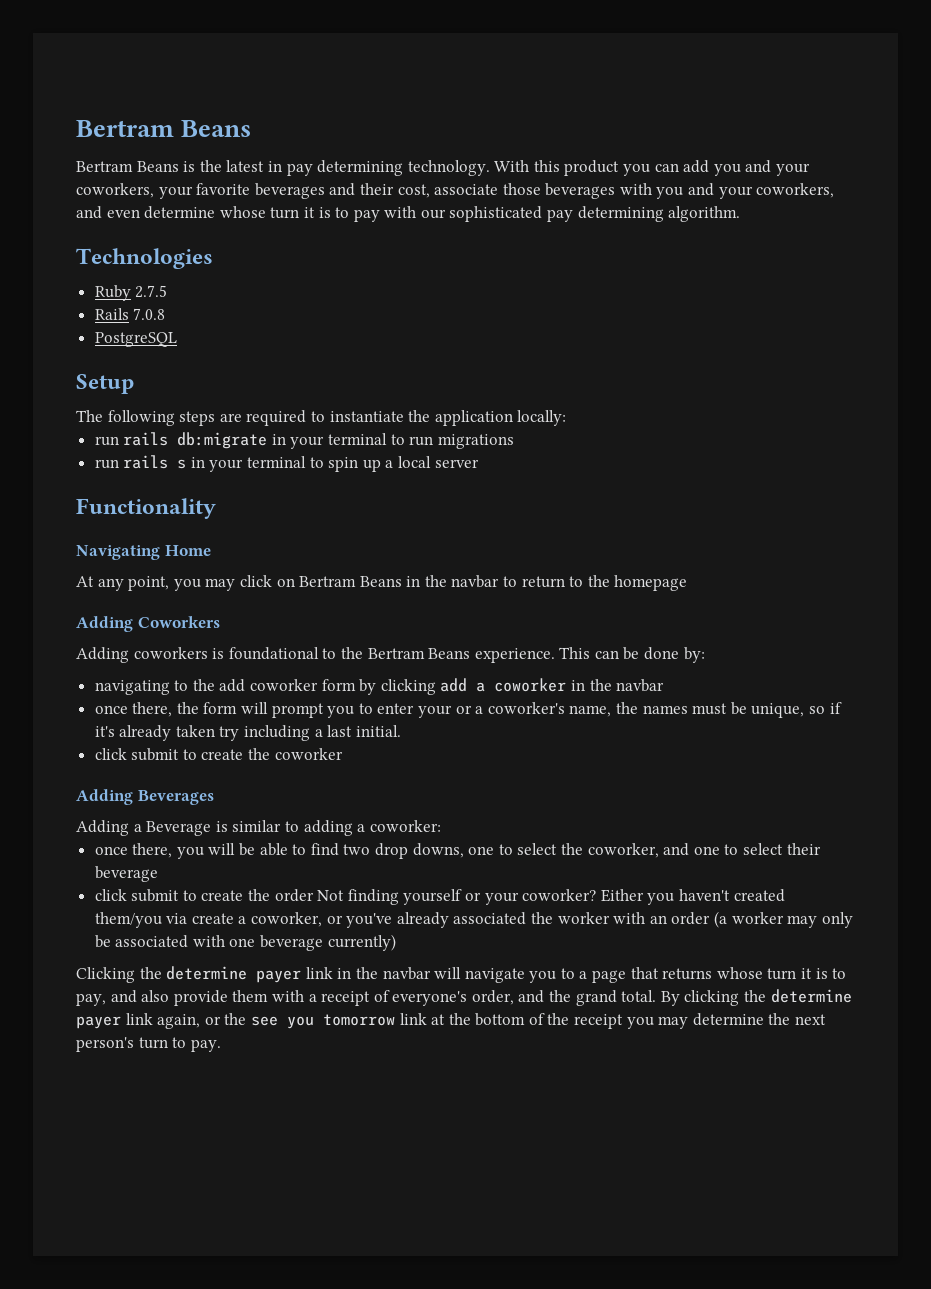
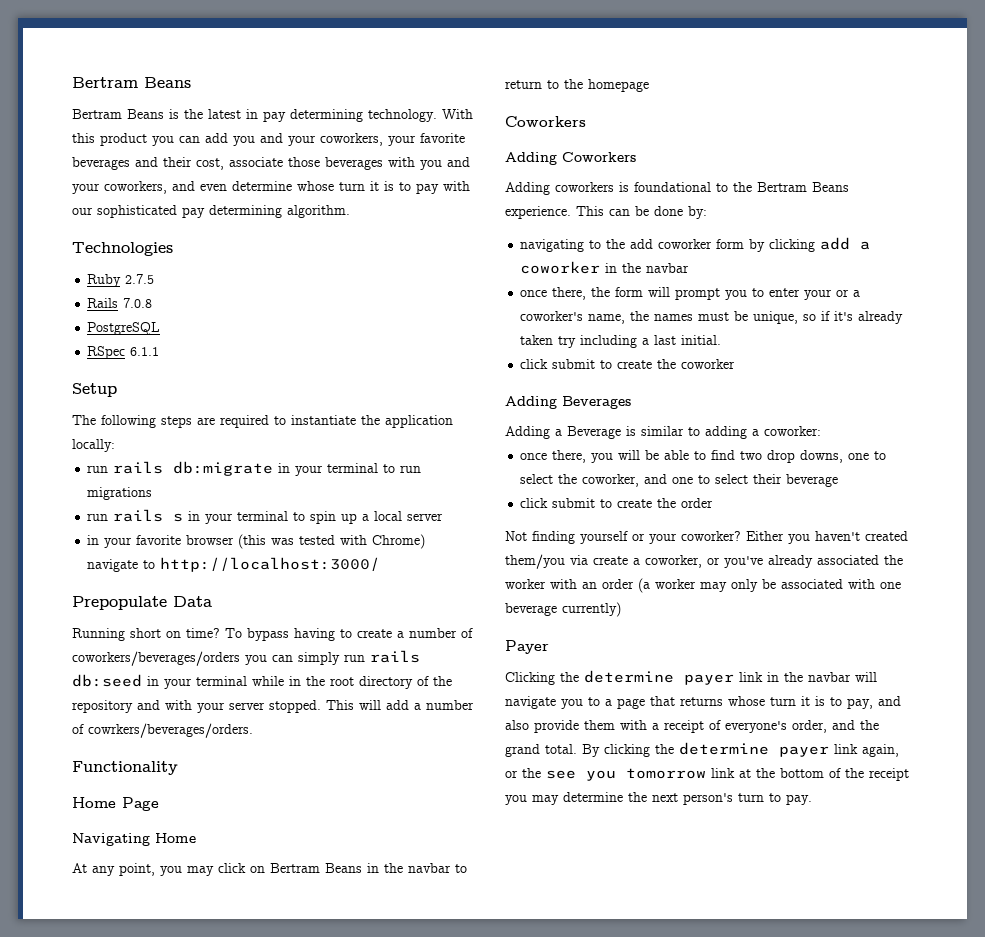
+ RSpec 6.1.1
+ in your favorite browser (this was tested with Chrome) navigate to http://localhost:3000/
+ Prepopulate Data
+ Running short on time? To bypass having to create a number of coworkers/beverages/orders you can simply run rails db:seed in your terminal while in the root directory of the repository and with your server stopped. This will add a number of cowrkers/beverages/orders.
+ Home Page
  At any point, you may click on Bertram Beans in the navbar to return to the homepage
+ Coworkers
- click submit to create the order Not finding yourself or your coworker?
+ click submit to create the order
+ Not finding yourself or your coworker?
+ Payer

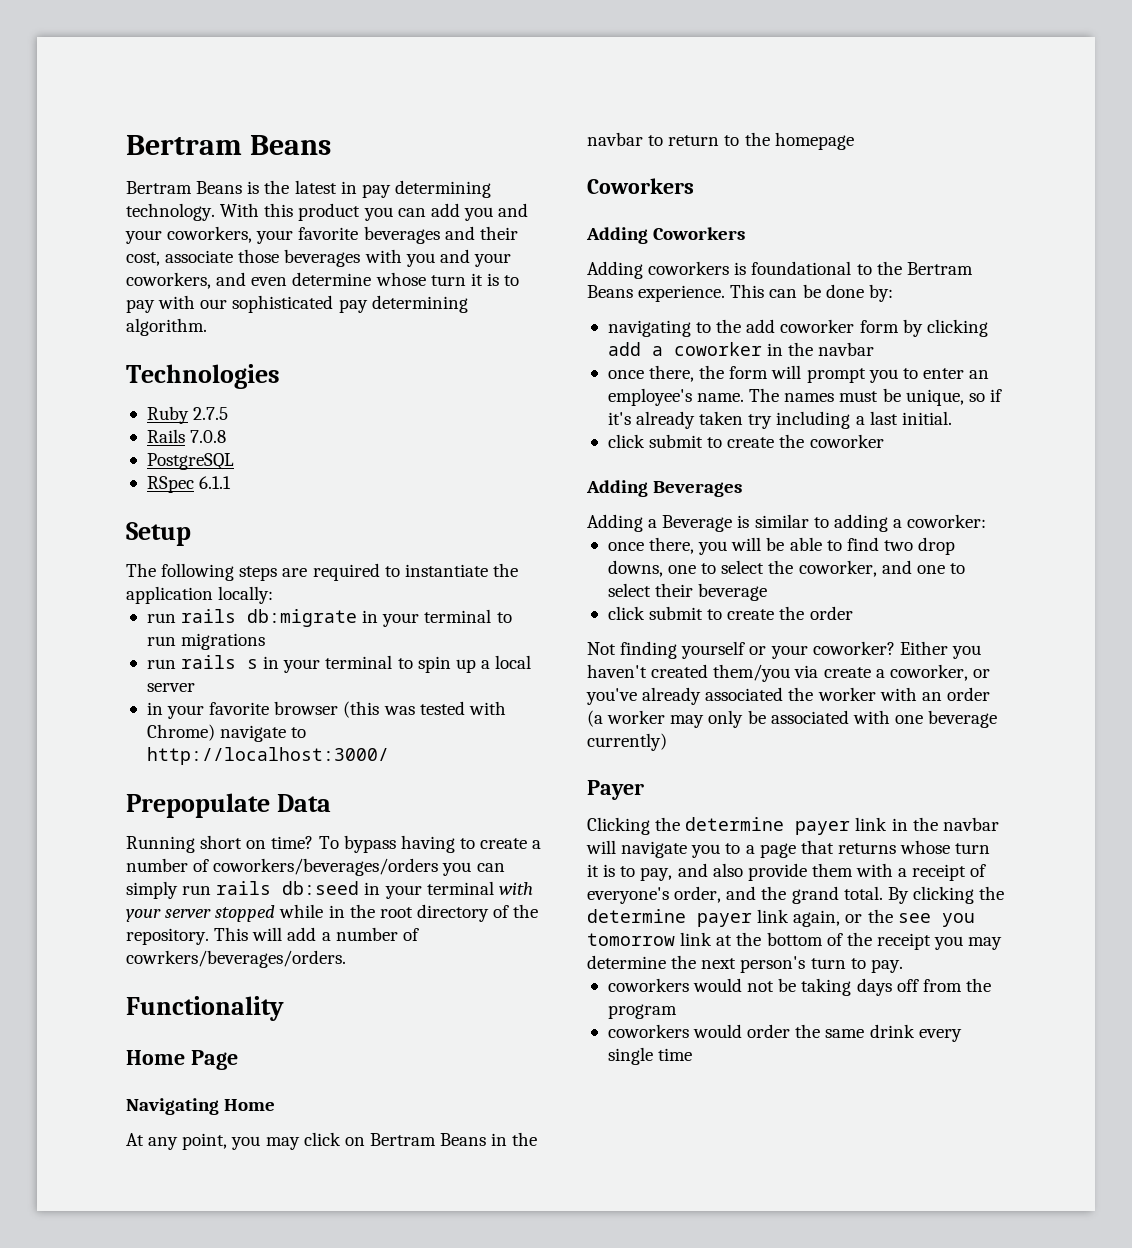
- To bypass having to create a number of coworkers/beverages/orders you can simply run rails db:seed in your terminal while in the root directory of the repository and with your server stopped.
+ To bypass having to create a number of coworkers/beverages/orders you can simply run rails db:seed in your terminal with your server stopped while in the root directory of the repository.
- once there, the form will prompt you to enter your or a coworker's name, the names must be unique, so if it's already taken try including a last initial.
+ once there, the form will prompt you to enter an employee's name. The names must be unique, so if it's already taken try including a last initial.
+ coworkers would not be taking days off from the program
+ coworkers would order the same drink every single time

